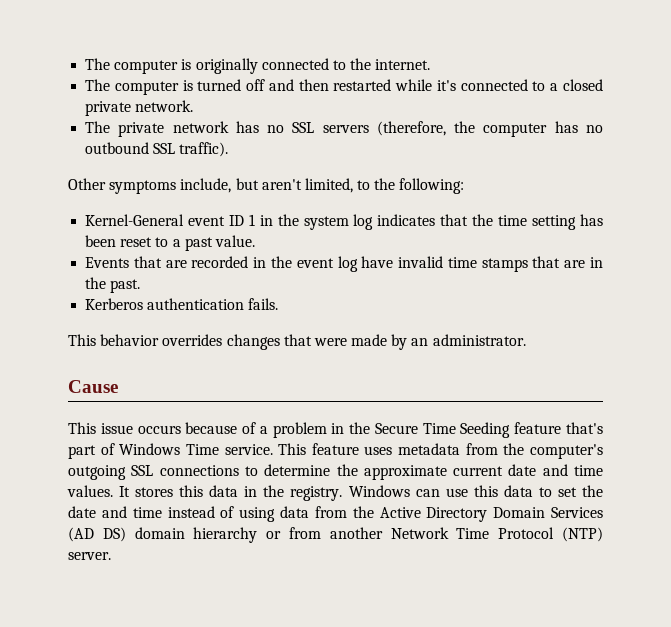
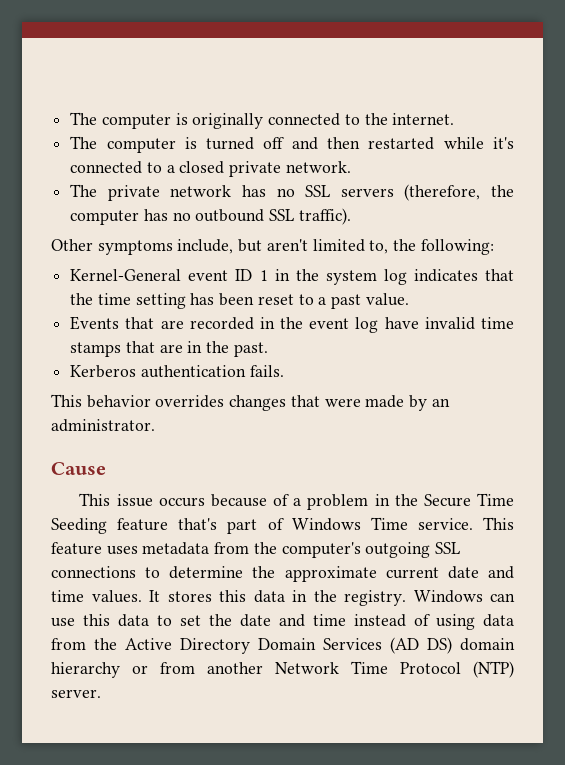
- Other symptoms include, but aren't limited, to the following:
+ Other symptoms include, but aren't limited to, the following:

